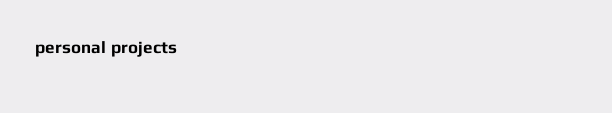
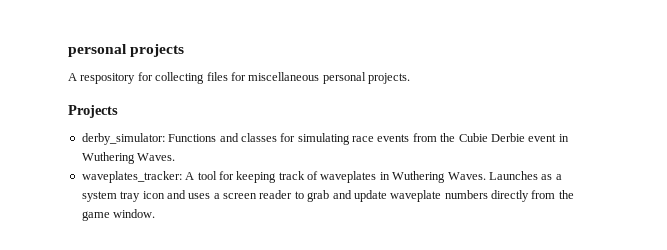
+ A respository for collecting files for miscellaneous personal projects.
+ Projects
+ derby_simulator: Functions and classes for simulating race events from the Cubie Derbie event in Wuthering Waves.
+ waveplates_tracker: A tool for keeping track of waveplates in Wuthering Waves. Launches as a system tray icon and uses a screen reader to grab and update waveplate numbers directly from the game window.

